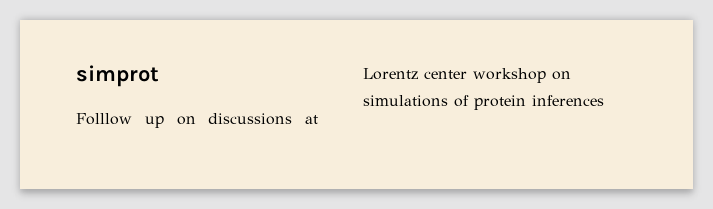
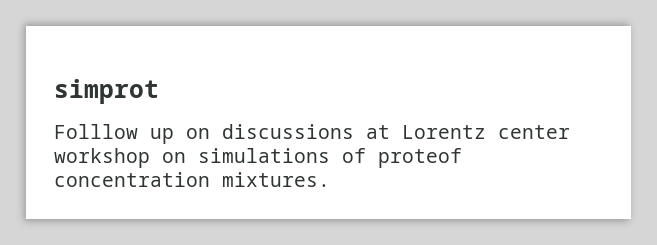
- Folllow up on discussions at Lorentz center workshop on simulations of protein inferences
+ Folllow up on discussions at Lorentz center workshop on simulations of proteof concentration mixtures.

